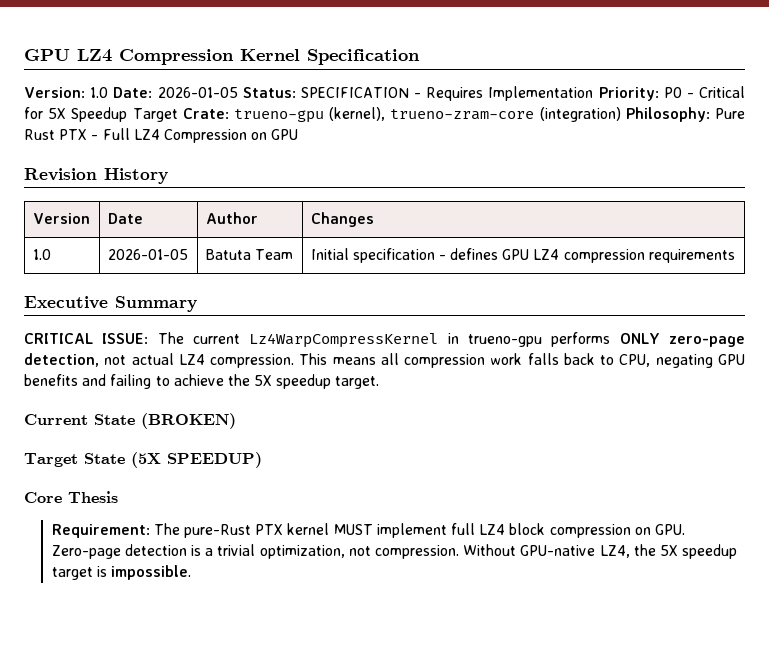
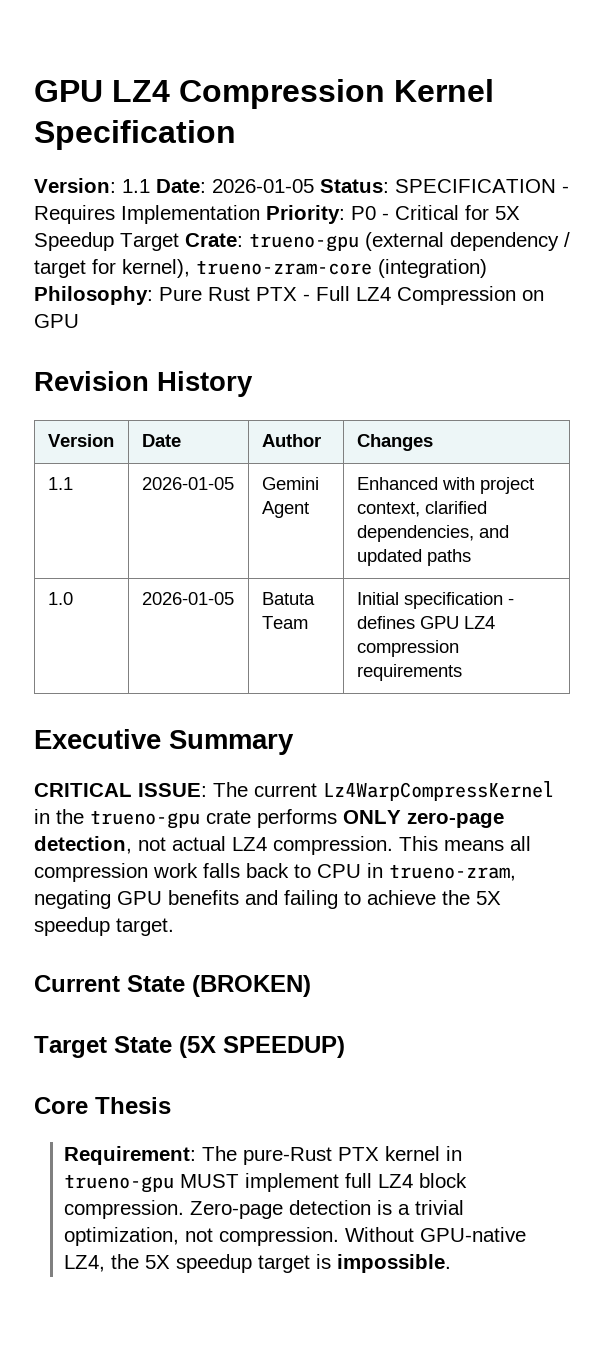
- Version: 1.0 Date: 2026-01-05 Status: SPECIFICATION - Requires Implementation Priority: P0 - Critical for 5X Speedup Target Crate: trueno-gpu (kernel), trueno-zram-core (integration) Philosophy: Pure Rust PTX - Full LZ4 Compression on GPU
+ Version: 1.1 Date: 2026-01-05 Status: SPECIFICATION - Requires Implementation Priority: P0 - Critical for 5X Speedup Target Crate: trueno-gpu (external dependency / target for kernel), trueno-zram-core (integration) Philosophy: Pure Rust PTX - Full LZ4 Compression on GPU
+ 1.1 | 2026-01-05 | Gemini Agent | Enhanced with project context, clarified dependencies, and updated paths
- CRITICAL ISSUE: The current Lz4WarpCompressKernel in trueno-gpu performs ONLY zero-page detection, not actual LZ4 compression.
+ CRITICAL ISSUE: The current Lz4WarpCompressKernel in the trueno-gpu crate performs ONLY zero-page detection, not actual LZ4 compression.
- This means all compression work falls back to CPU, negating GPU benefits and failing to achieve the 5X speedup target.
+ This means all compression work falls back to CPU in trueno-zram, negating GPU benefits and failing to achieve the 5X speedup target.
- Requirement: The pure-Rust PTX kernel MUST implement full LZ4 block compression on GPU. Zero-page detection is a trivial optimization, not compression.
+ Requirement: The pure-Rust PTX kernel in trueno-gpu MUST implement full LZ4 block compression. Zero-page detection is a trivial optimization, not compression.

